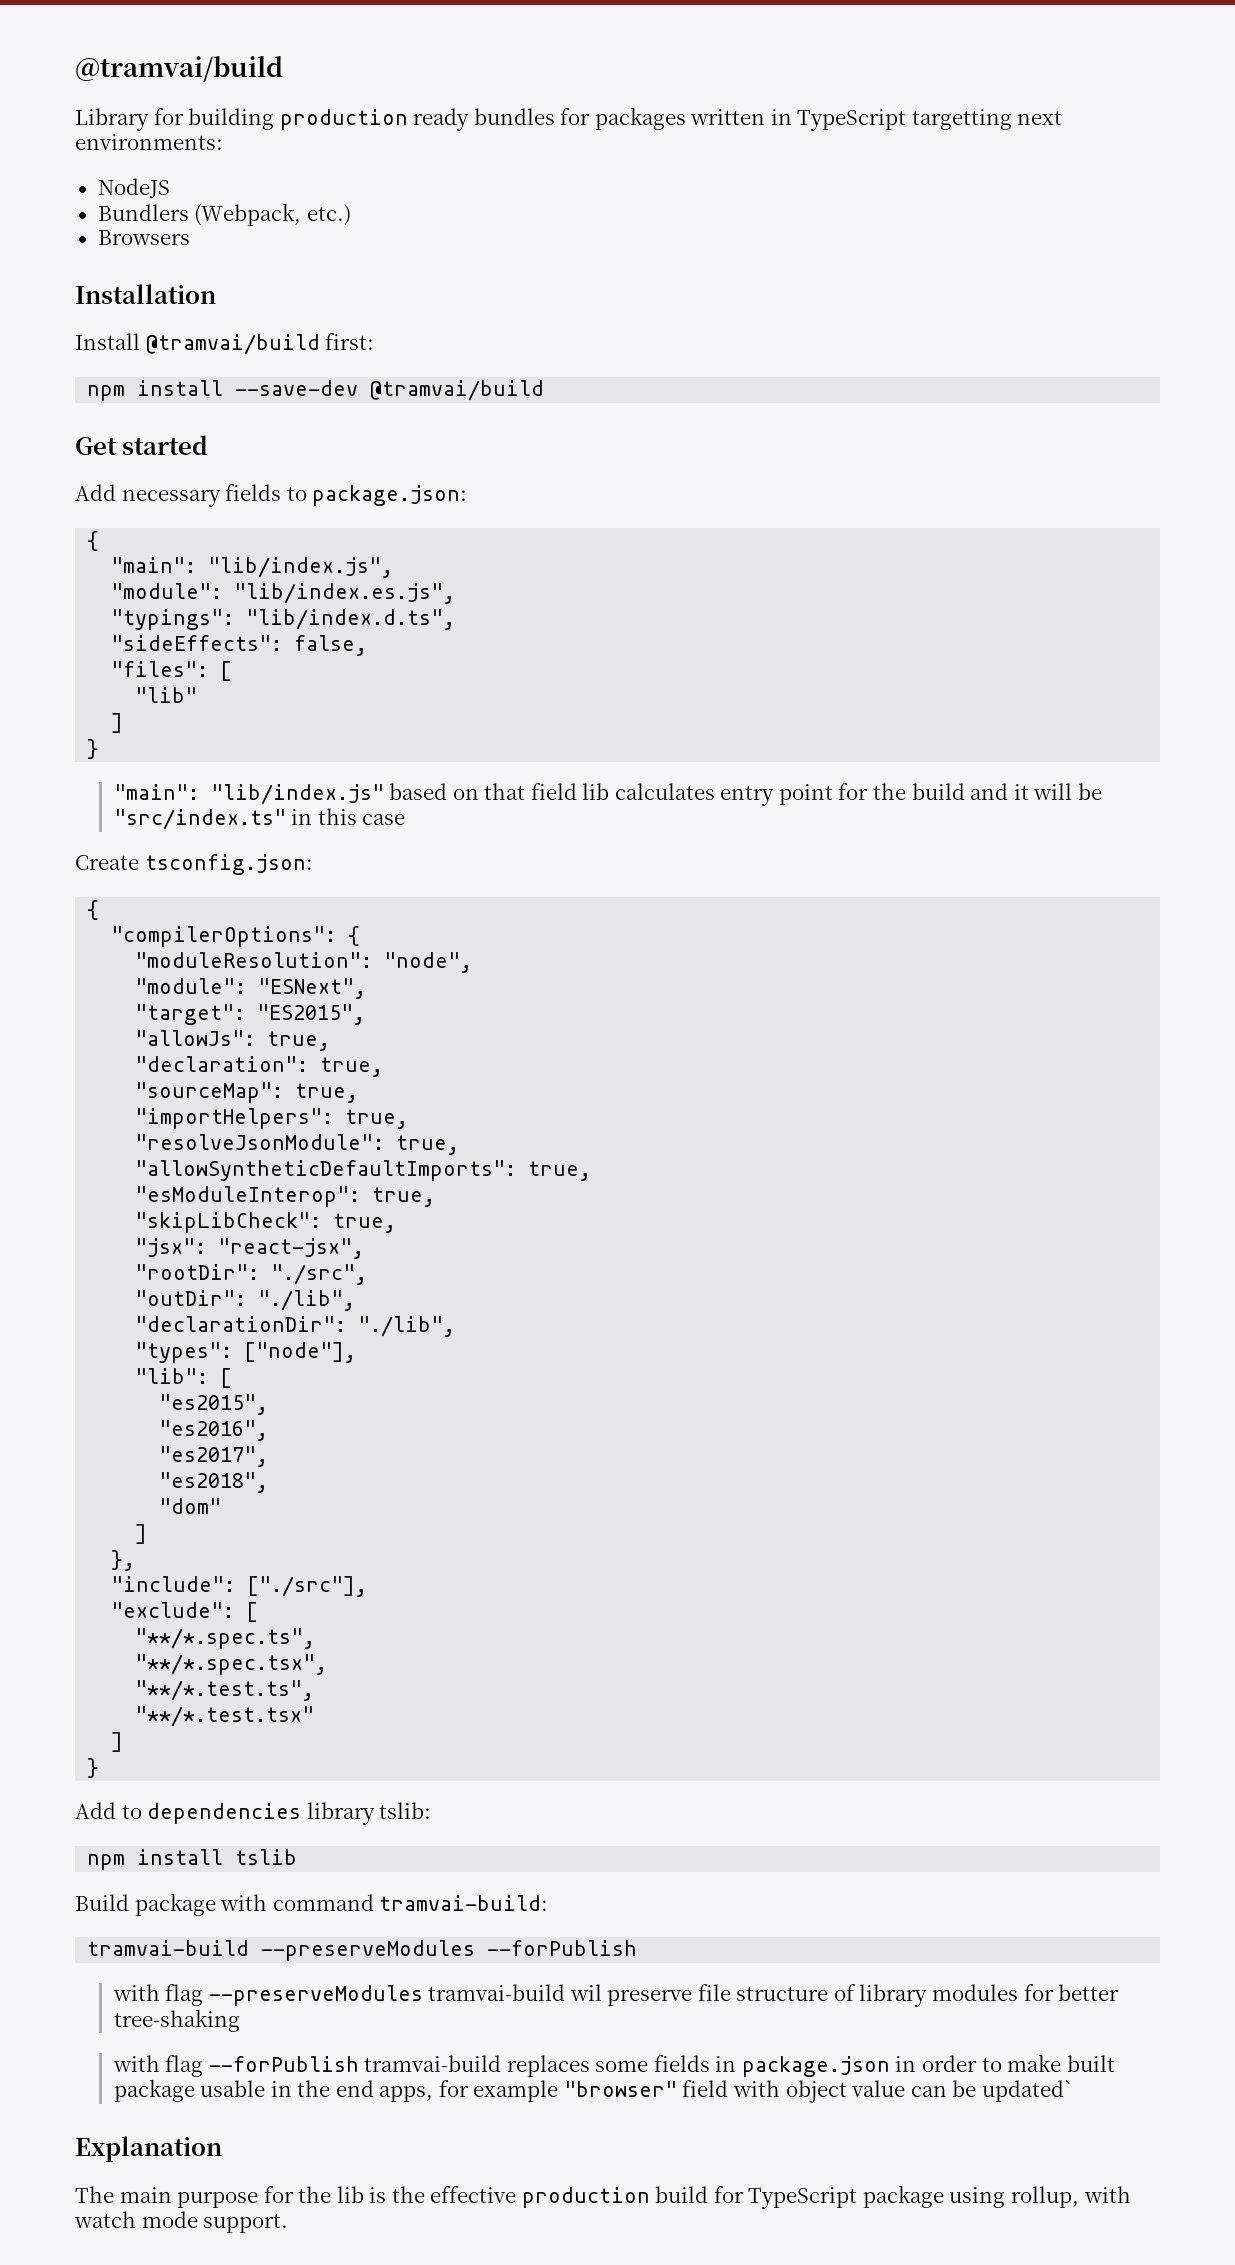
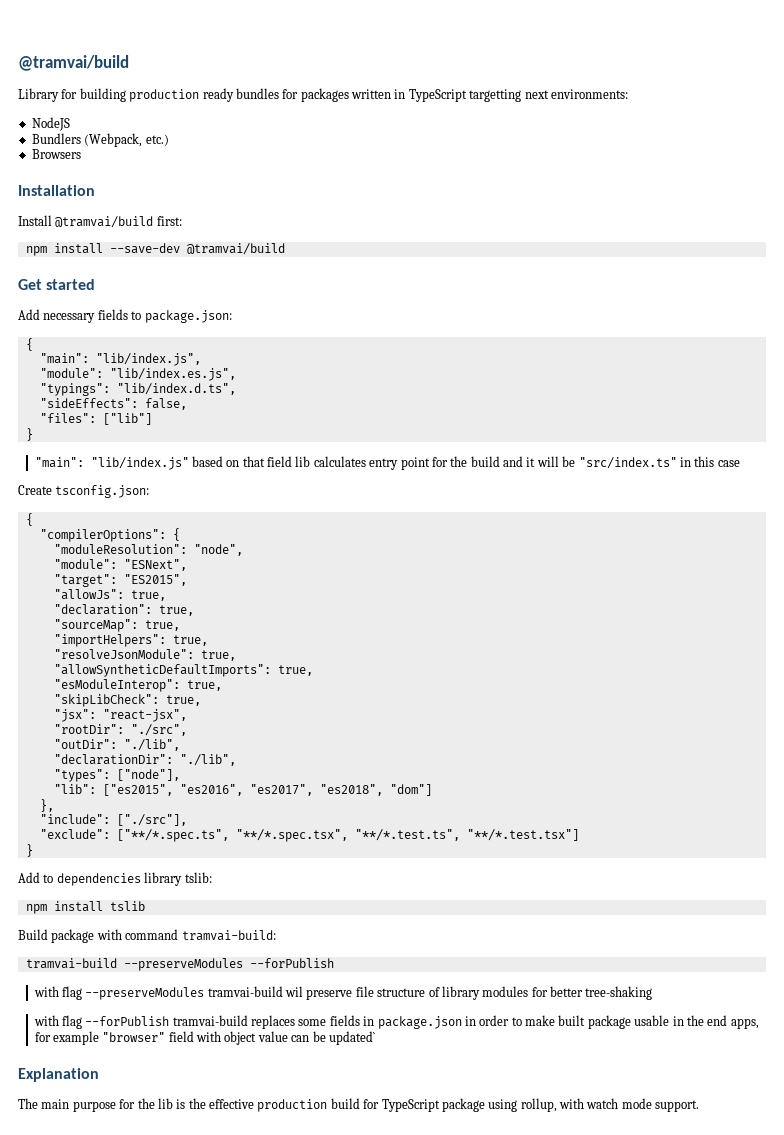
- "files": [
- "lib"
- ]
+ "files": ["lib"]
- "lib": [
- "es2015",
- "es2016",
- "es2017",
- "es2018",
- "dom"
- ]
+ "lib": ["es2015", "es2016", "es2017", "es2018", "dom"]
- "exclude": [
- "**/*.spec.ts",
- "**/*.spec.tsx",
- "**/*.test.ts",
- "**/*.test.tsx"
- ]
+ "exclude": ["**/*.spec.ts", "**/*.spec.tsx", "**/*.test.ts", "**/*.test.tsx"]

